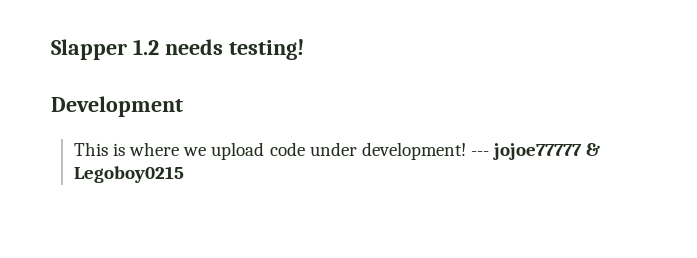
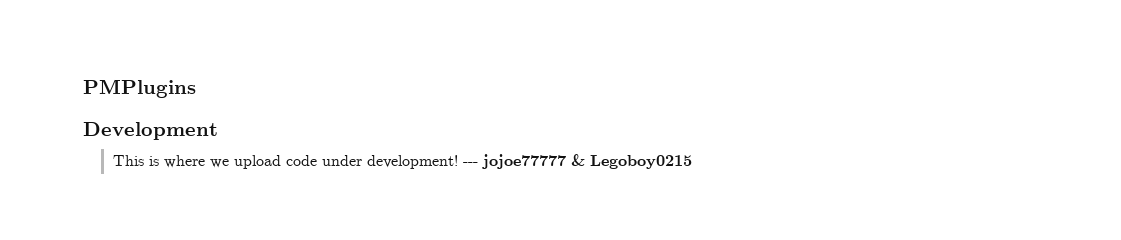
- Slapper 1.2 needs testing!
+ PMPlugins

